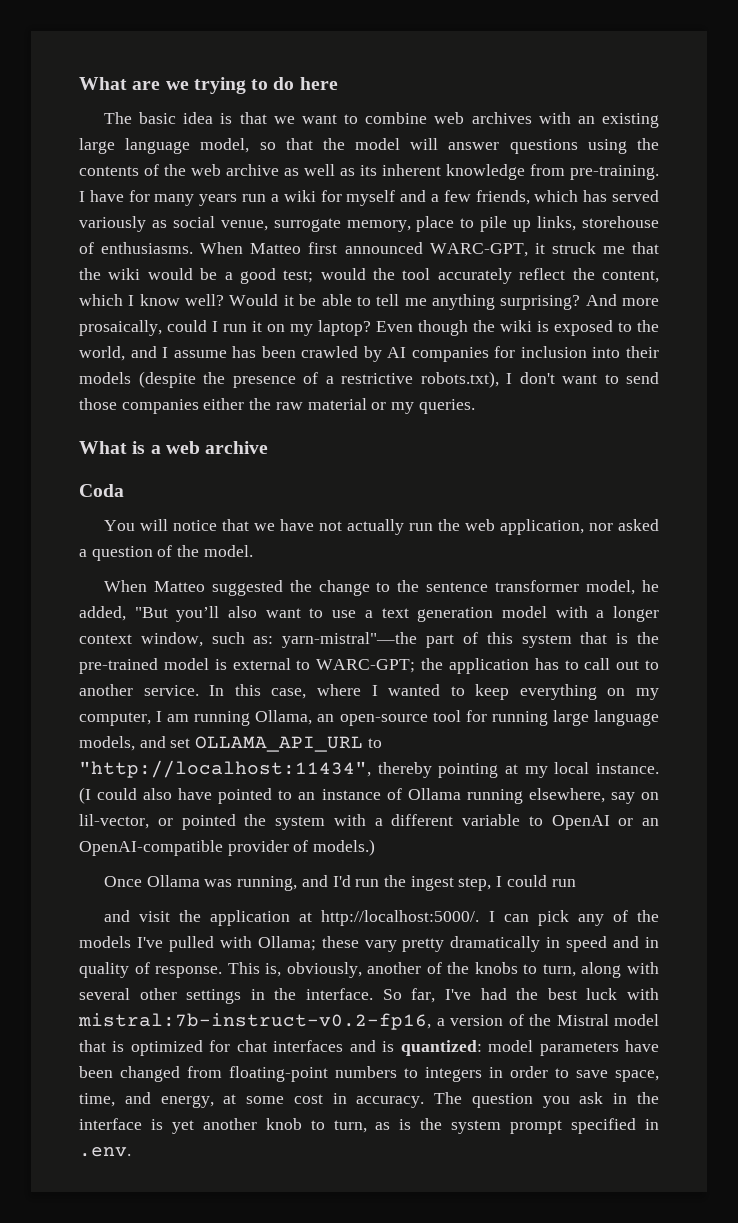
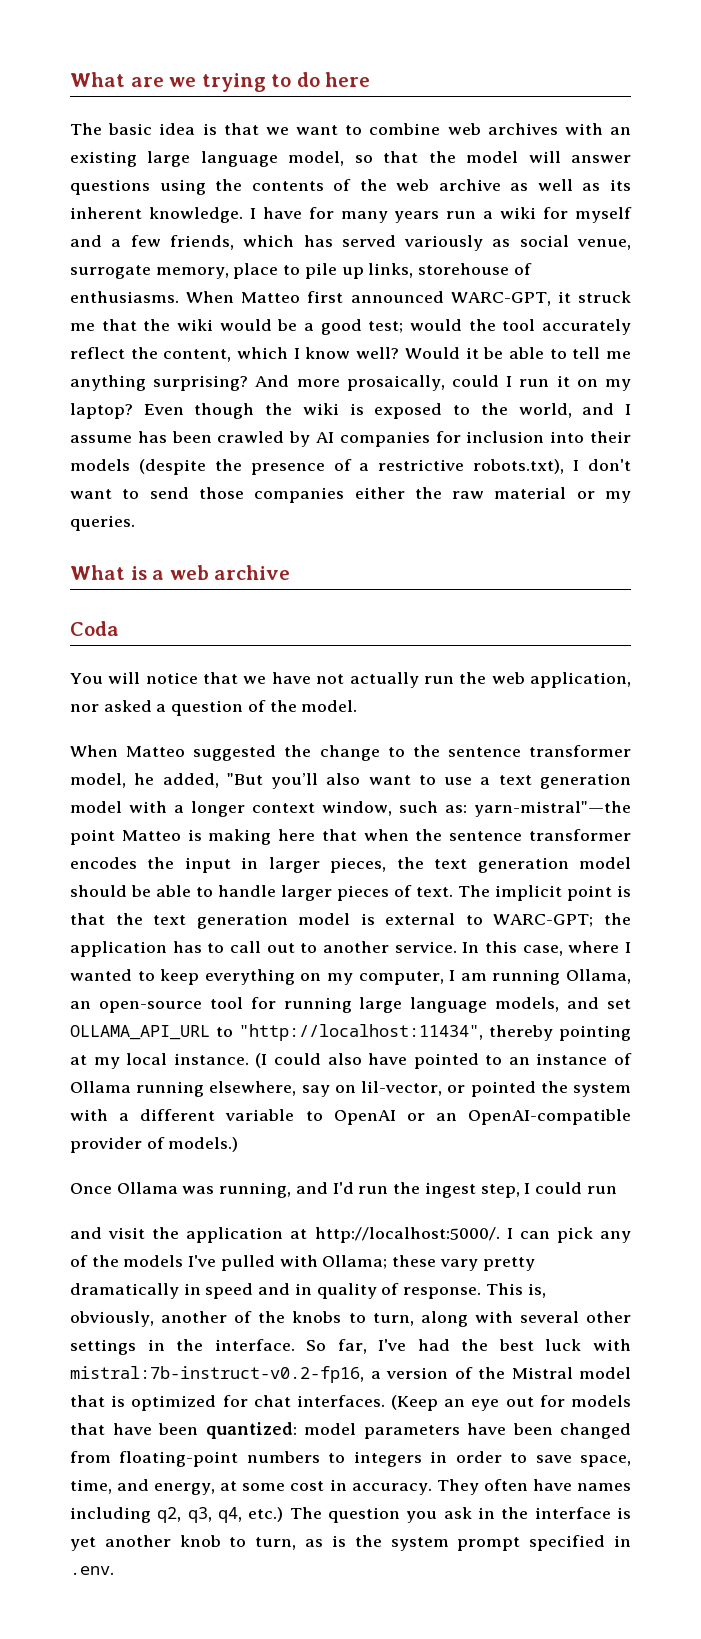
- The basic idea is that we want to combine web archives with an existing large language model, so that the model will answer questions using the contents of the web archive as well as its inherent knowledge from pre-training.
+ The basic idea is that we want to combine web archives with an existing large language model, so that the model will answer questions using the contents of the web archive as well as its inherent knowledge.
- When Matteo suggested the change to the sentence transformer model, he added, "But you’ll also want to use a text generation model with a longer context window, such as: yarn-mistral"—the part of this system that is the pre-trained model is external to WARC-GPT; the application has to call out to another service.
+ When Matteo suggested the change to the sentence transformer model, he added, "But you’ll also want to use a text generation model with a longer context window, such as: yarn-mistral"—the point Matteo is making here that when the sentence transformer encodes the input in larger pieces, the text generation model should be able to handle larger pieces of text. The implicit point is that the text generation model is external to WARC-GPT; the application has to call out to another service.
- So far, I've had the best luck with mistral:7b-instruct-v0.2-fp16, a version of the Mistral model that is optimized for chat interfaces and is quantized: model parameters have been changed from floating-point numbers to integers in order to save space, time, and energy, at some cost in accuracy.
+ So far, I've had the best luck with mistral:7b-instruct-v0.2-fp16, a version of the Mistral model that is optimized for chat interfaces. (Keep an eye out for models that have been quantized: model parameters have been changed from floating-point numbers to integers in order to save space, time, and energy, at some cost in accuracy.
- The question you ask in the interface is yet another knob to turn, as is the system prompt specified in .env.
+ They often have names including q2, q3, q4, etc.) The question you ask in the interface is yet another knob to turn, as is the system prompt specified in .env.

